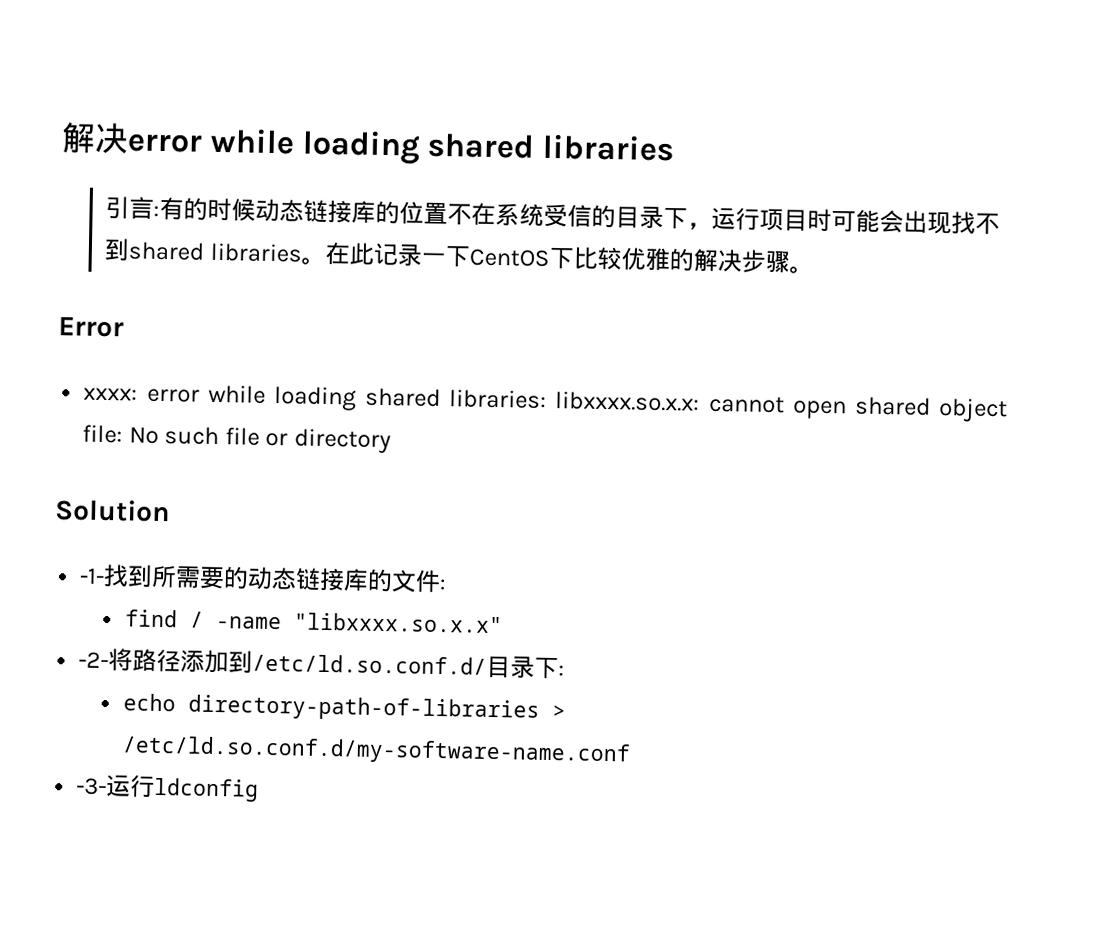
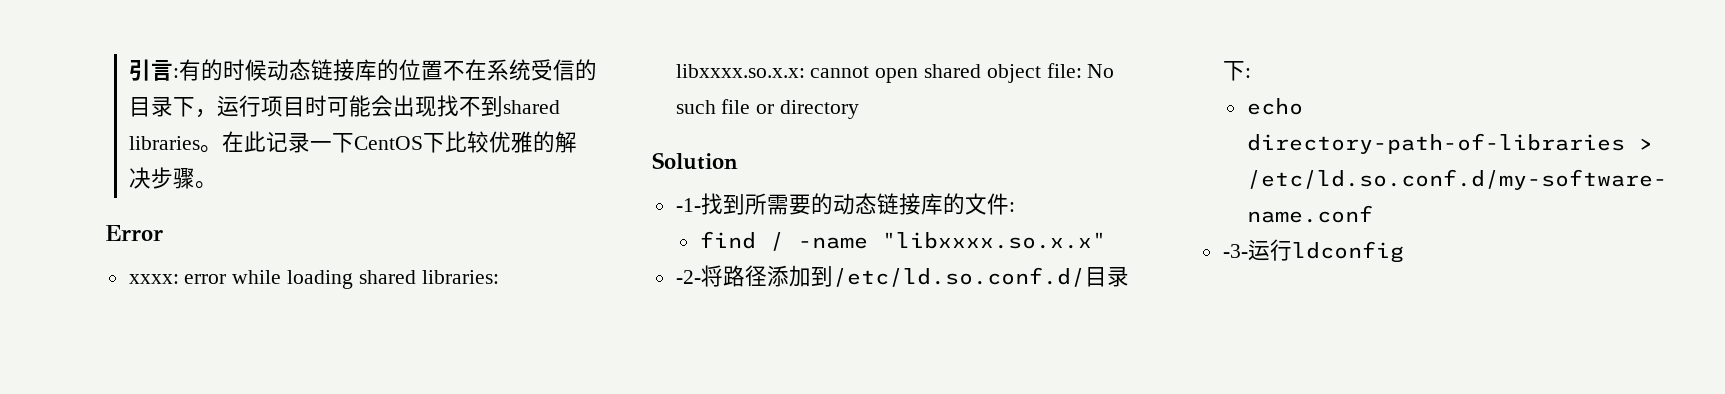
- 解决error while loading shared libraries

